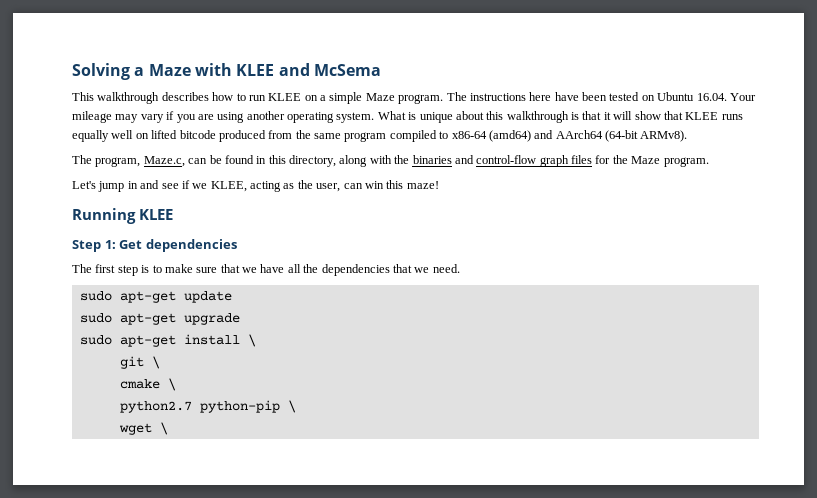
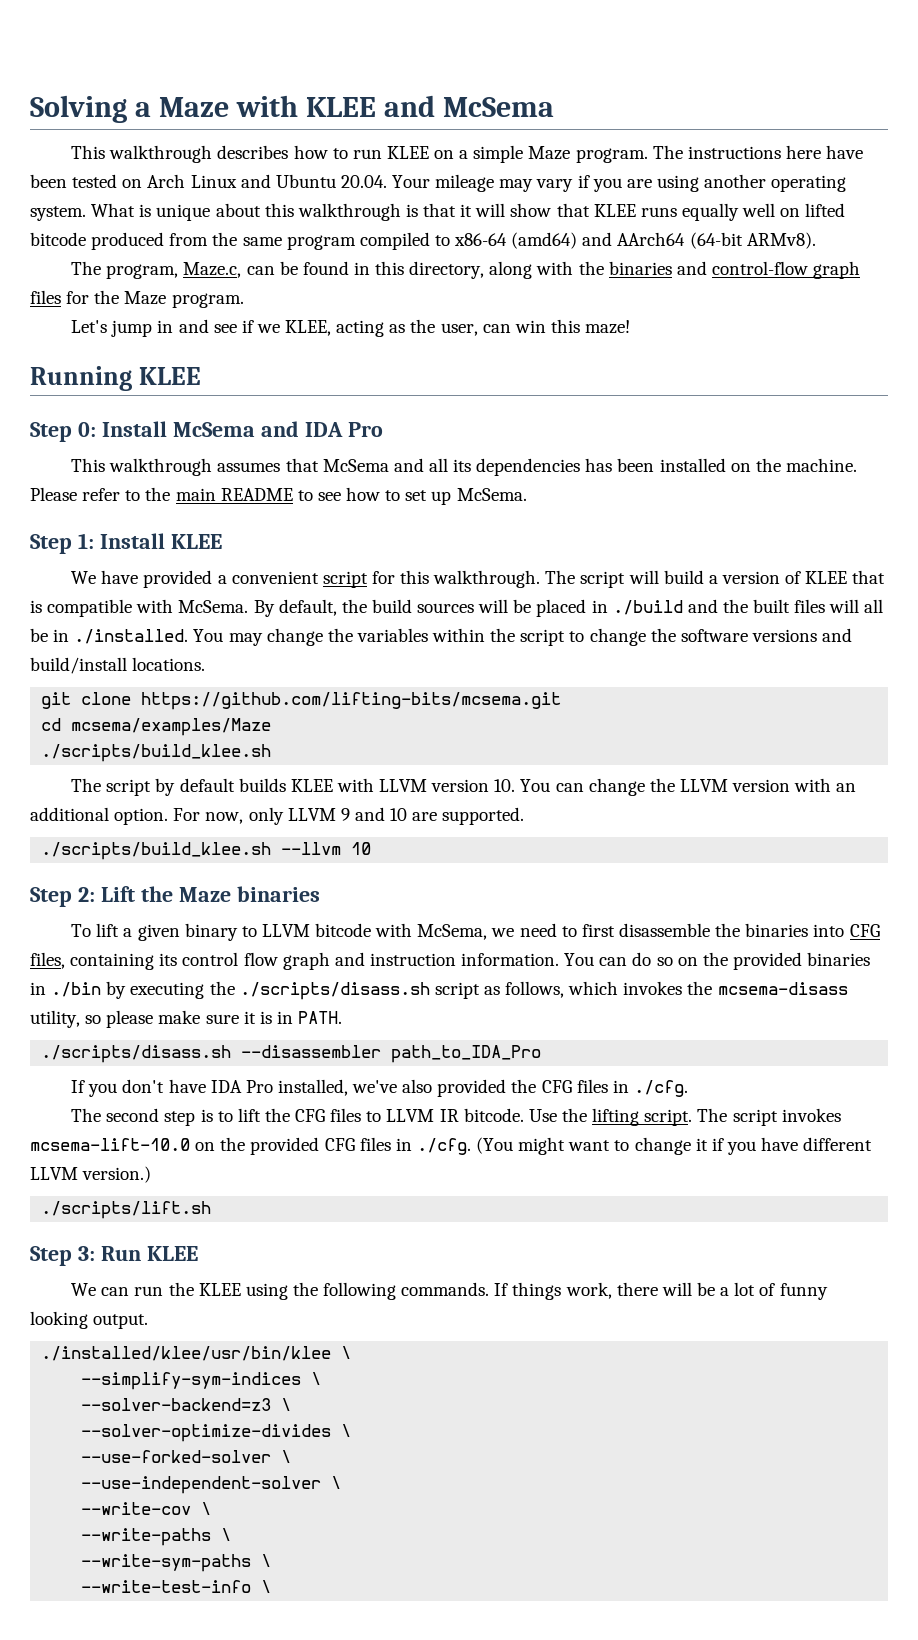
- The instructions here have been tested on Ubuntu 16.04. Your mileage may vary if you are using another operating system.
+ The instructions here have been tested on Arch Linux and Ubuntu 20.04. Your mileage may vary if you are using another operating system.
- Step 1: Get dependencies
- The first step is to make sure that we have all the dependencies that we need.
- sudo apt-get update
- sudo apt-get upgrade
- sudo apt-get install \
- git \
- cmake \
- python2.7 python-pip \
- wget \
+ Step 0: Install McSema and IDA Pro
+ This walkthrough assumes that McSema and all its dependencies has been installed on the machine. Please refer to the main README to see how to set up McSema.
+ Step 1: Install KLEE
+ We have provided a convenient script for this walkthrough. The script will build a version of KLEE that is compatible with McSema. By default, the build sources will be placed in ./build and the built files will all be in ./installed. You may change the variables within the script to change the software versions and build/install locations.
+ git clone https://github.com/lifting-bits/mcsema.git
+ cd mcsema/examples/Maze
+ ./scripts/build_klee.sh
+ The script by default builds KLEE with LLVM version 10. You can change the LLVM version with an additional option. For now, only LLVM 9 and 10 are supported.
+ ./scripts/build_klee.sh --llvm 10
+ Step 2: Lift the Maze binaries
+ To lift a given binary to LLVM bitcode with McSema, we need to first disassemble the binaries into CFG files, containing its control flow graph and instruction information. You can do so on the provided binaries in ./bin by executing the ./scripts/disass.sh script as follows, which invokes the mcsema-disass utility, so please make sure it is in PATH.
+ ./scripts/disass.sh --disassembler path_to_IDA_Pro
+ If you don't have IDA Pro installed, we've also provided the CFG files in ./cfg.
+ The second step is to lift the CFG files to LLVM IR bitcode. Use the lifting script. The script invokes mcsema-lift-10.0 on the provided CFG files in ./cfg. (You might want to change it if you have different LLVM version.)
+ ./scripts/lift.sh
+ Step 3: Run KLEE
+ We can run the KLEE using the following commands. If things work, there will be a lot of funny looking output.
+ ./installed/klee/usr/bin/klee \
+ --simplify-sym-indices \
+ --solver-backend=z3 \
+ --solver-optimize-divides \
+ --use-forked-solver \
+ --use-independent-solver \
+ --write-cov \
+ --write-paths \
+ --write-sym-paths \
+ --write-test-info \

